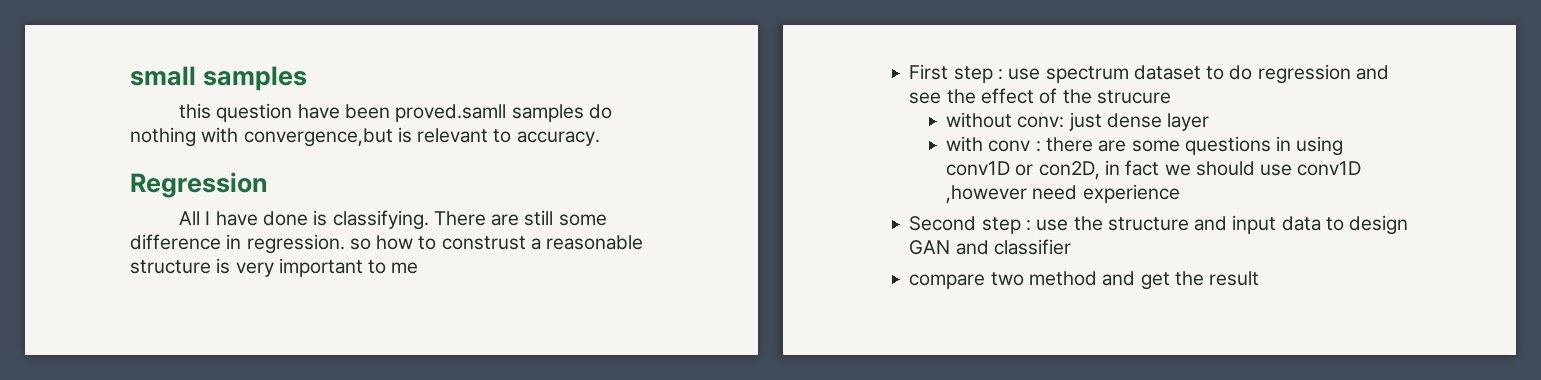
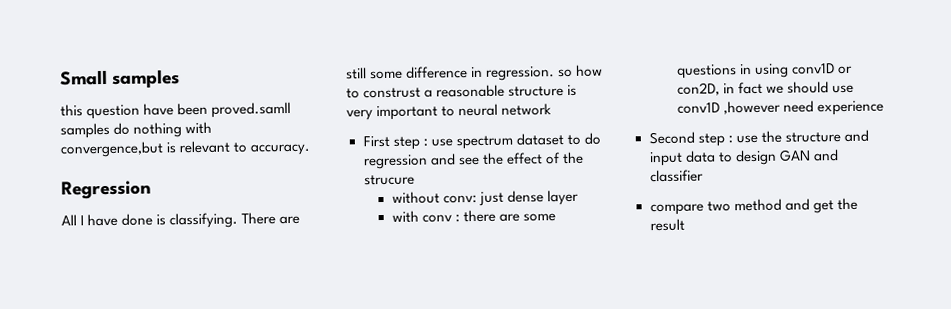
- small samples
+ Small samples
- There are still some difference in regression. so how to construst a reasonable structure is very important to me
+ There are still some difference in regression. so how to construst a reasonable structure is very important to neural network

